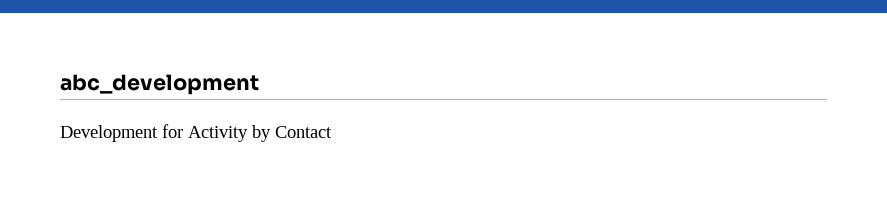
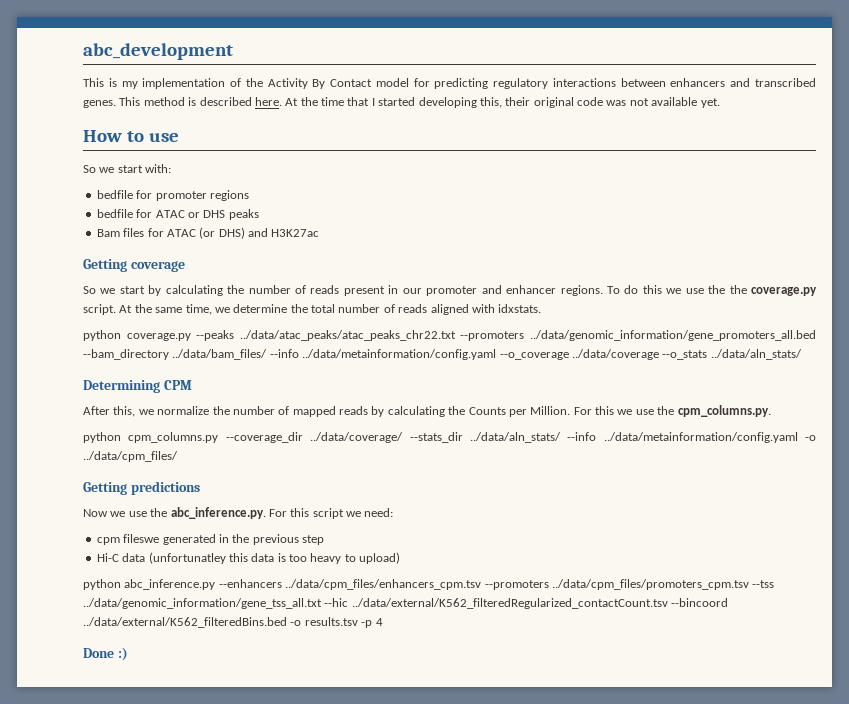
- Development for Activity by Contact
+ This is my implementation of the Activity By Contact model for predicting regulatory interactions between enhancers and transcribed genes. This method is described here. At the time that I started developing this, their original code was not available yet.
+ How to use
+ So we start with:
+ bedfile for promoter regions
+ bedfile for ATAC or DHS peaks
+ Bam files for ATAC (or DHS) and H3K27ac
+ Getting coverage
+ So we start by calculating the number of reads present in our promoter and enhancer regions. To do this we use the the coverage.py script. At the same time, we determine the total number of reads aligned with idxstats.
+ python coverage.py --peaks ../data/atac_peaks/atac_peaks_chr22.txt --promoters ../data/genomic_information/gene_promoters_all.bed --bam_directory ../data/bam_files/ --info ../data/metainformation/config.yaml --o_coverage ../data/coverage --o_stats ../data/aln_stats/
+ Determining CPM
+ After this, we normalize the number of mapped reads by calculating the Counts per Million. For this we use the cpm_columns.py.
+ python cpm_columns.py --coverage_dir ../data/coverage/ --stats_dir ../data/aln_stats/ --info ../data/metainformation/config.yaml -o ../data/cpm_files/
+ Getting predictions
+ Now we use the abc_inference.py. For this script we need:
+ cpm fileswe generated in the previous step
+ Hi-C data (unfortunatley this data is too heavy to upload)
+ python abc_inference.py --enhancers ../data/cpm_files/enhancers_cpm.tsv --promoters ../data/cpm_files/promoters_cpm.tsv --tss ../data/genomic_information/gene_tss_all.txt --hic ../data/external/K562_filteredRegularized_contactCount.tsv --bincoord ../data/external/K562_filteredBins.bed -o results.tsv -p 4
+ Done :)

